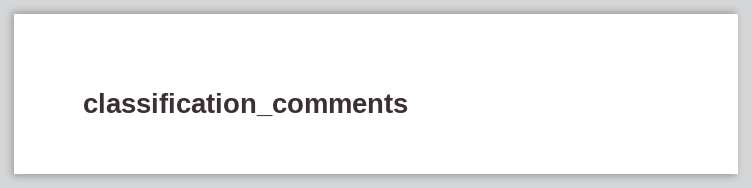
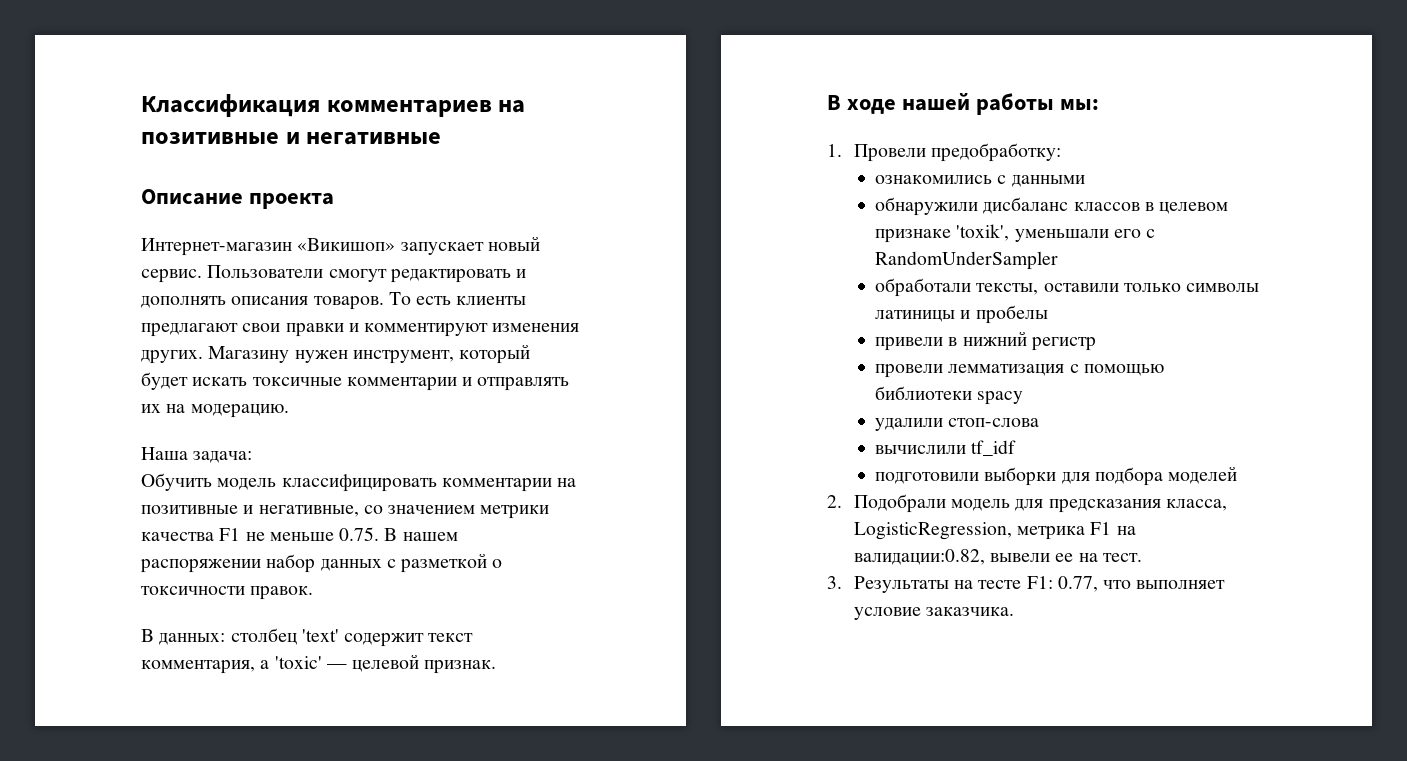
- classification_comments
+ Классификация комментариев на позитивные и негативные
+ Описание проекта
+ Интернет-магазин «Викишоп» запускает новый сервис. Пользователи смогут редактировать и дополнять описания товаров. То есть клиенты предлагают свои правки и комментируют изменения других. Магазину нужен инструмент, который будет искать токсичные комментарии и отправлять их на модерацию.
+ Наша задача:
+ Обучить модель классифицировать комментарии на позитивные и негативные, со значением метрики качества F1 не меньше 0.75. В нашем распоряжении набор данных с разметкой о токсичности правок.
+ В данных: столбец 'text' содержит текст комментария, а 'toxic' — целевой признак.
+ В ходе нашей работы мы:
+ 1. Провели предобработку:
+ ознакомились с данными
+ обнаружили дисбаланс классов в целевом признаке 'toxik', уменьшали его с RandomUnderSampler
+ обработали тексты, оставили только символы латиницы и пробелы
+ привели в нижний регистр
+ провели лемматизация с помощью библиотеки spacy
+ удалили стоп-слова
+ вычислили tf_idf
+ подготовили выборки для подбора моделей
+ 2. Подобрали модель для предсказания класса, LogisticRegression, метрика F1 на валидации:0.82, вывели ее на тест.
+ 3. Результаты на тесте F1: 0.77, что выполняет условие заказчика.

